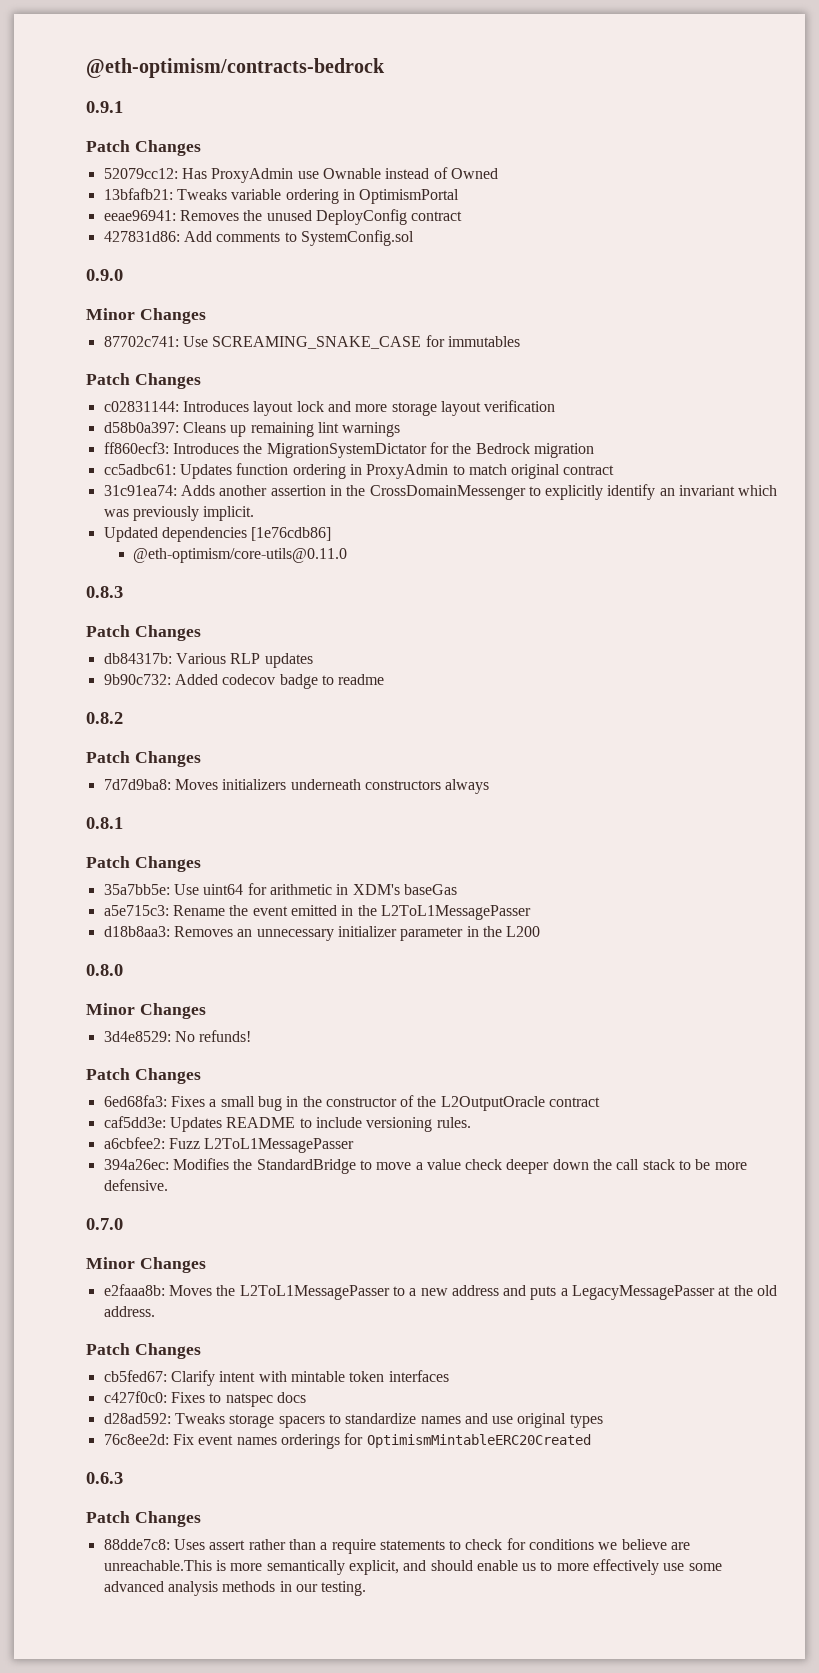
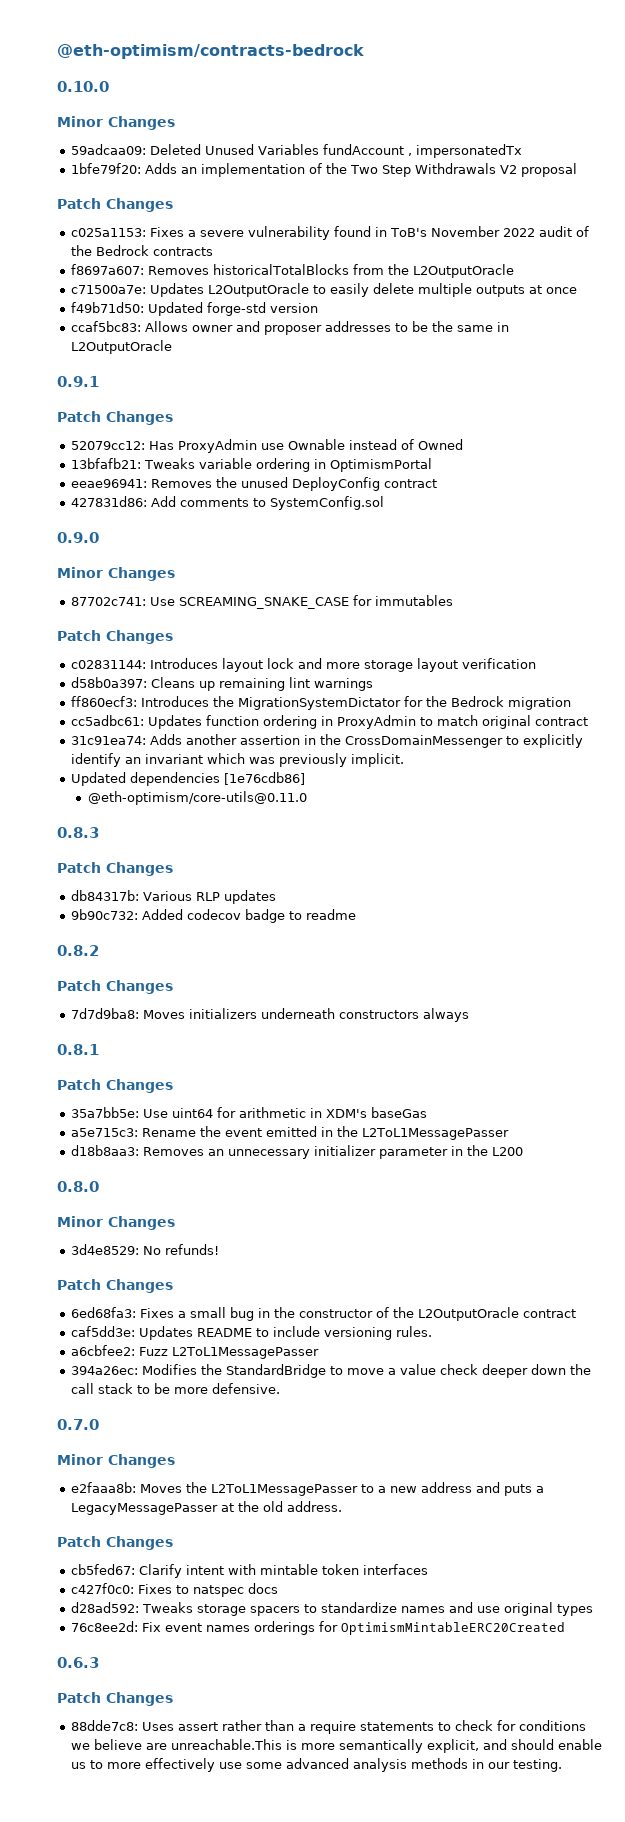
+ 0.10.0
+ Minor Changes
+ 59adcaa09: Deleted Unused Variables fundAccount , impersonatedTx
+ 1bfe79f20: Adds an implementation of the Two Step Withdrawals V2 proposal
+ Patch Changes
+ c025a1153: Fixes a severe vulnerability found in ToB's November 2022 audit of the Bedrock contracts
+ f8697a607: Removes historicalTotalBlocks from the L2OutputOracle
+ c71500a7e: Updates L2OutputOracle to easily delete multiple outputs at once
+ f49b71d50: Updated forge-std version
+ ccaf5bc83: Allows owner and proposer addresses to be the same in L2OutputOracle

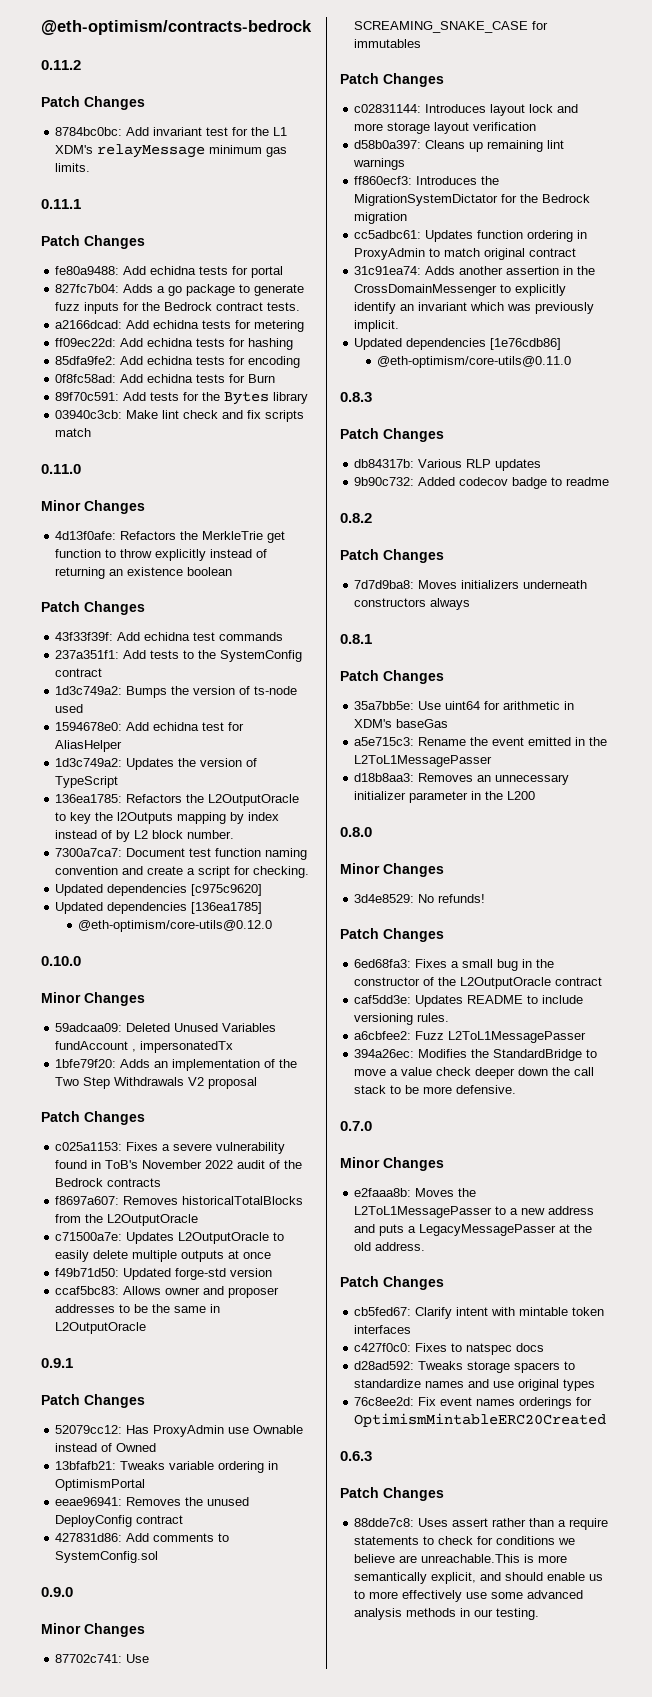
+ 0.11.2
+ Patch Changes
+ 8784bc0bc: Add invariant test for the L1 XDM's relayMessage minimum gas limits.
+ 0.11.1
+ Patch Changes
+ fe80a9488: Add echidna tests for portal
+ 827fc7b04: Adds a go package to generate fuzz inputs for the Bedrock contract tests.
+ a2166dcad: Add echidna tests for metering
+ ff09ec22d: Add echidna tests for hashing
+ 85dfa9fe2: Add echidna tests for encoding
+ 0f8fc58ad: Add echidna tests for Burn
+ 89f70c591: Add tests for the Bytes library
+ 03940c3cb: Make lint check and fix scripts match
+ 0.11.0
+ Minor Changes
+ 4d13f0afe: Refactors the MerkleTrie get function to throw explicitly instead of returning an existence boolean
+ Patch Changes
+ 43f33f39f: Add echidna test commands
+ 237a351f1: Add tests to the SystemConfig contract
+ 1d3c749a2: Bumps the version of ts-node used
+ 1594678e0: Add echidna test for AliasHelper
+ 1d3c749a2: Updates the version of TypeScript
+ 136ea1785: Refactors the L2OutputOracle to key the l2Outputs mapping by index instead of by L2 block number.
+ 7300a7ca7: Document test function naming convention and create a script for checking.
+ Updated dependencies [c975c9620]
+ Updated dependencies [136ea1785]
+ @eth-optimism/core-utils@0.12.0

